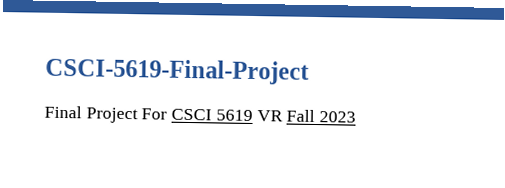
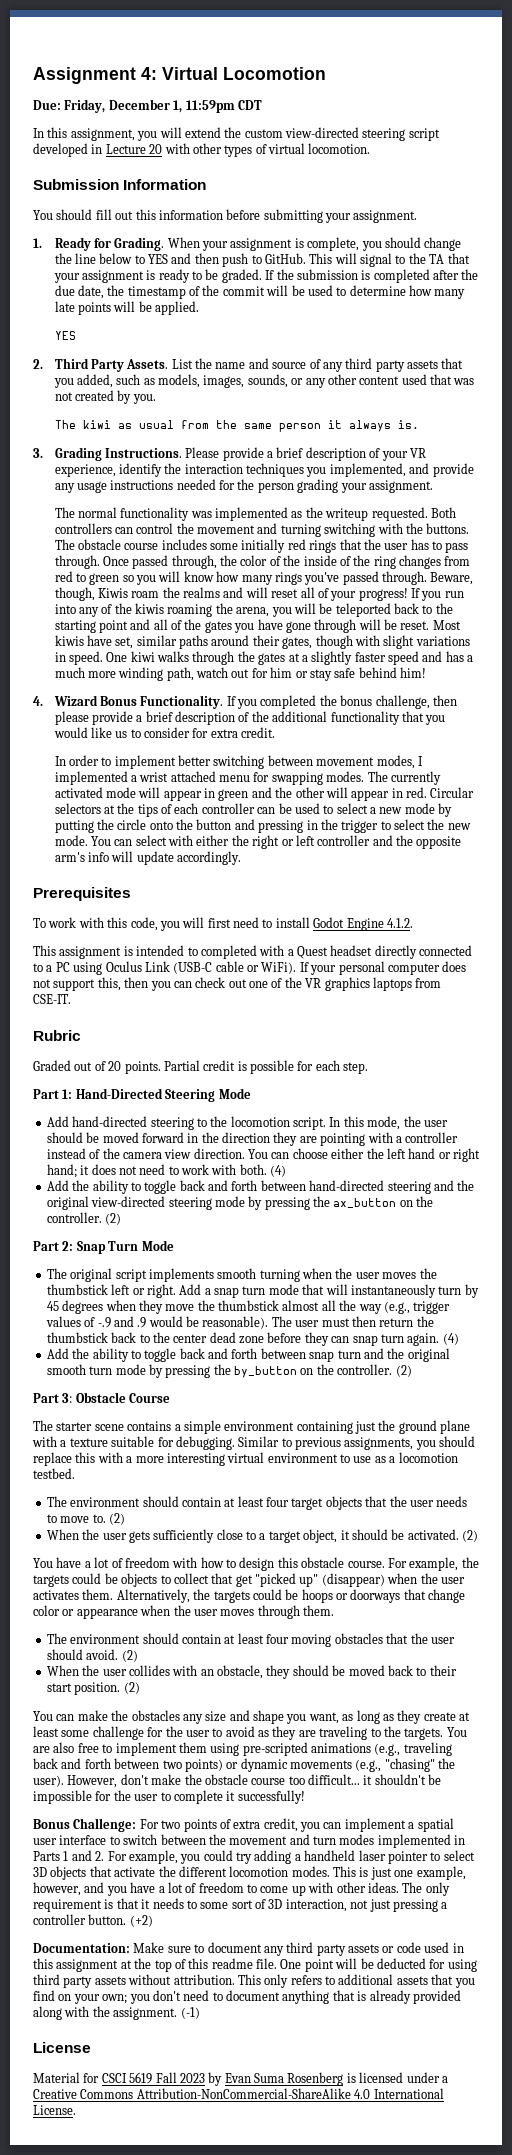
- CSCI-5619-Final-Project
- Final Project For CSCI 5619 VR Fall 2023
+ Assignment 4: Virtual Locomotion
+ Due: Friday, December 1, 11:59pm CDT
+ In this assignment, you will extend the custom view-directed steering script developed in Lecture 20 with other types of virtual locomotion.
+ Submission Information
+ You should fill out this information before submitting your assignment.
+ 1. Ready for Grading. When your assignment is complete, you should change the line below to YES and then push to GitHub. This will signal to the TA that your assignment is ready to be graded. If the submission is completed after the due date, the timestamp of the commit will be used to determine how many late points will be applied.
+ YES
+ 2. Third Party Assets. List the name and source of any third party assets that you added, such as models, images, sounds, or any other content used that was not created by you.
+ The kiwi as usual from the same person it always is.
+ 3. Grading Instructions. Please provide a brief description of your VR experience, identify the interaction techniques you implemented, and provide any usage instructions needed for the person grading your assignment.
+ The normal functionality was implemented as the writeup requested. Both controllers can control the movement and turning switching with the buttons. The obstacle course includes some initially red rings that the user has to pass through. Once passed through, the color of the inside of the ring changes from red to green so you will know how many rings you've passed through. Beware, though, Kiwis roam the realms and will reset all of your progress! If you run into any of the kiwis roaming the arena, you will be teleported back to the starting point and all of the gates you have gone through will be reset. Most kiwis have set, similar paths around their gates, though with slight variations in speed. One kiwi walks through the gates at a slightly faster speed and has a much more winding path, watch out for him or stay safe behind him!
+ 4. Wizard Bonus Functionality. If you completed the bonus challenge, then please provide a brief description of the additional functionality that you would like us to consider for extra credit.
+ In order to implement better switching between movement modes, I implemented a wrist attached menu for swapping modes. The currently activated mode will appear in green and the other will appear in red. Circular selectors at the tips of each controller can be used to select a new mode by putting the circle onto the button and pressing in the trigger to select the new mode. You can select with either the right or left controller and the opposite arm's info will update accordingly.
+ Prerequisites
+ To work with this code, you will first need to install Godot Engine 4.1.2.
+ This assignment is intended to completed with a Quest headset directly connected to a PC using Oculus Link (USB-C cable or WiFi). If your personal computer does not support this, then you can check out one of the VR graphics laptops from CSE-IT.
+ Rubric
+ Graded out of 20 points. Partial credit is possible for each step.
+ Part 1: Hand-Directed Steering Mode
+ Add hand-directed steering to the locomotion script. In this mode, the user should be moved forward in the direction they are pointing with a controller instead of the camera view direction. You can choose either the left hand or right hand; it does not need to work with both. (4)
+ Add the ability to toggle back and forth between hand-directed steering and the original view-directed steering mode by pressing the ax_button on the controller. (2)
+ Part 2: Snap Turn Mode
+ The original script implements smooth turning when the user moves the thumbstick left or right. Add a snap turn mode that will instantaneously turn by 45 degrees when they move the thumbstick almost all the way (e.g., trigger values of -.9 and .9 would be reasonable). The user must then return the thumbstick back to the center dead zone before they can snap turn again. (4)
+ Add the ability to toggle back and forth between snap turn and the original smooth turn mode by pressing the by_button on the controller. (2)
+ Part 3: Obstacle Course
+ The starter scene contains a simple environment containing just the ground plane with a texture suitable for debugging. Similar to previous assignments, you should replace this with a more interesting virtual environment to use as a locomotion testbed.
+ The environment should contain at least four target objects that the user needs to move to. (2)
+ When the user gets sufficiently close to a target object, it should be activated. (2)
+ You have a lot of freedom with how to design this obstacle course. For example, the targets could be objects to collect that get "picked up" (disappear) when the user activates them. Alternatively, the targets could be hoops or doorways that change color or appearance when the user moves through them.
+ The environment should contain at least four moving obstacles that the user should avoid. (2)
+ When the user collides with an obstacle, they should be moved back to their start position. (2)
+ You can make the obstacles any size and shape you want, as long as they create at least some challenge for the user to avoid as they are traveling to the targets. You are also free to implement them using pre-scripted animations (e.g., traveling back and forth between two points) or dynamic movements (e.g., "chasing" the user). However, don't make the obstacle course too difficult... it shouldn't be impossible for the user to complete it successfully!
+ Bonus Challenge: For two points of extra credit, you can implement a spatial user interface to switch between the movement and turn modes implemented in Parts 1 and 2. For example, you could try adding a handheld laser pointer to select 3D objects that activate the different locomotion modes. This is just one example, however, and you have a lot of freedom to come up with other ideas. The only requirement is that it needs to some sort of 3D interaction, not just pressing a controller button. (+2)
+ Documentation: Make sure to document any third party assets or code used in this assignment at the top of this readme file. One point will be deducted for using third party assets without attribution. This only refers to additional assets that you find on your own; you don't need to document anything that is already provided along with the assignment. (-1)
+ License
+ Material for CSCI 5619 Fall 2023 by Evan Suma Rosenberg is licensed under a Creative Commons Attribution-NonCommercial-ShareAlike 4.0 International License.

